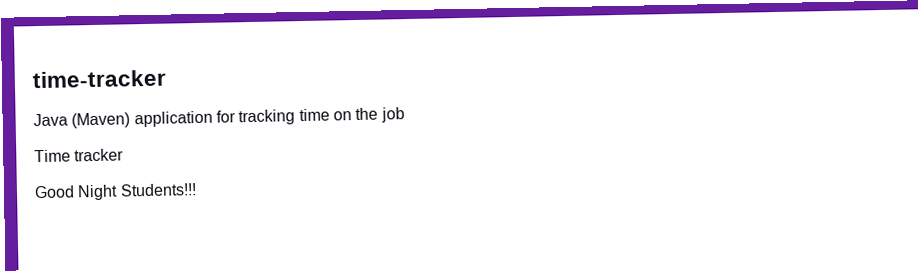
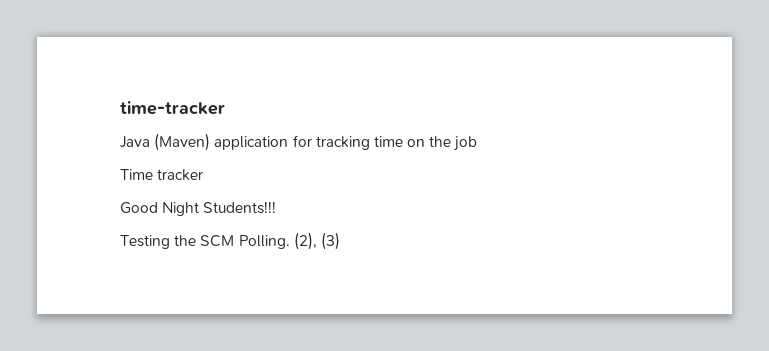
+ Testing the SCM Polling. (2), (3)

